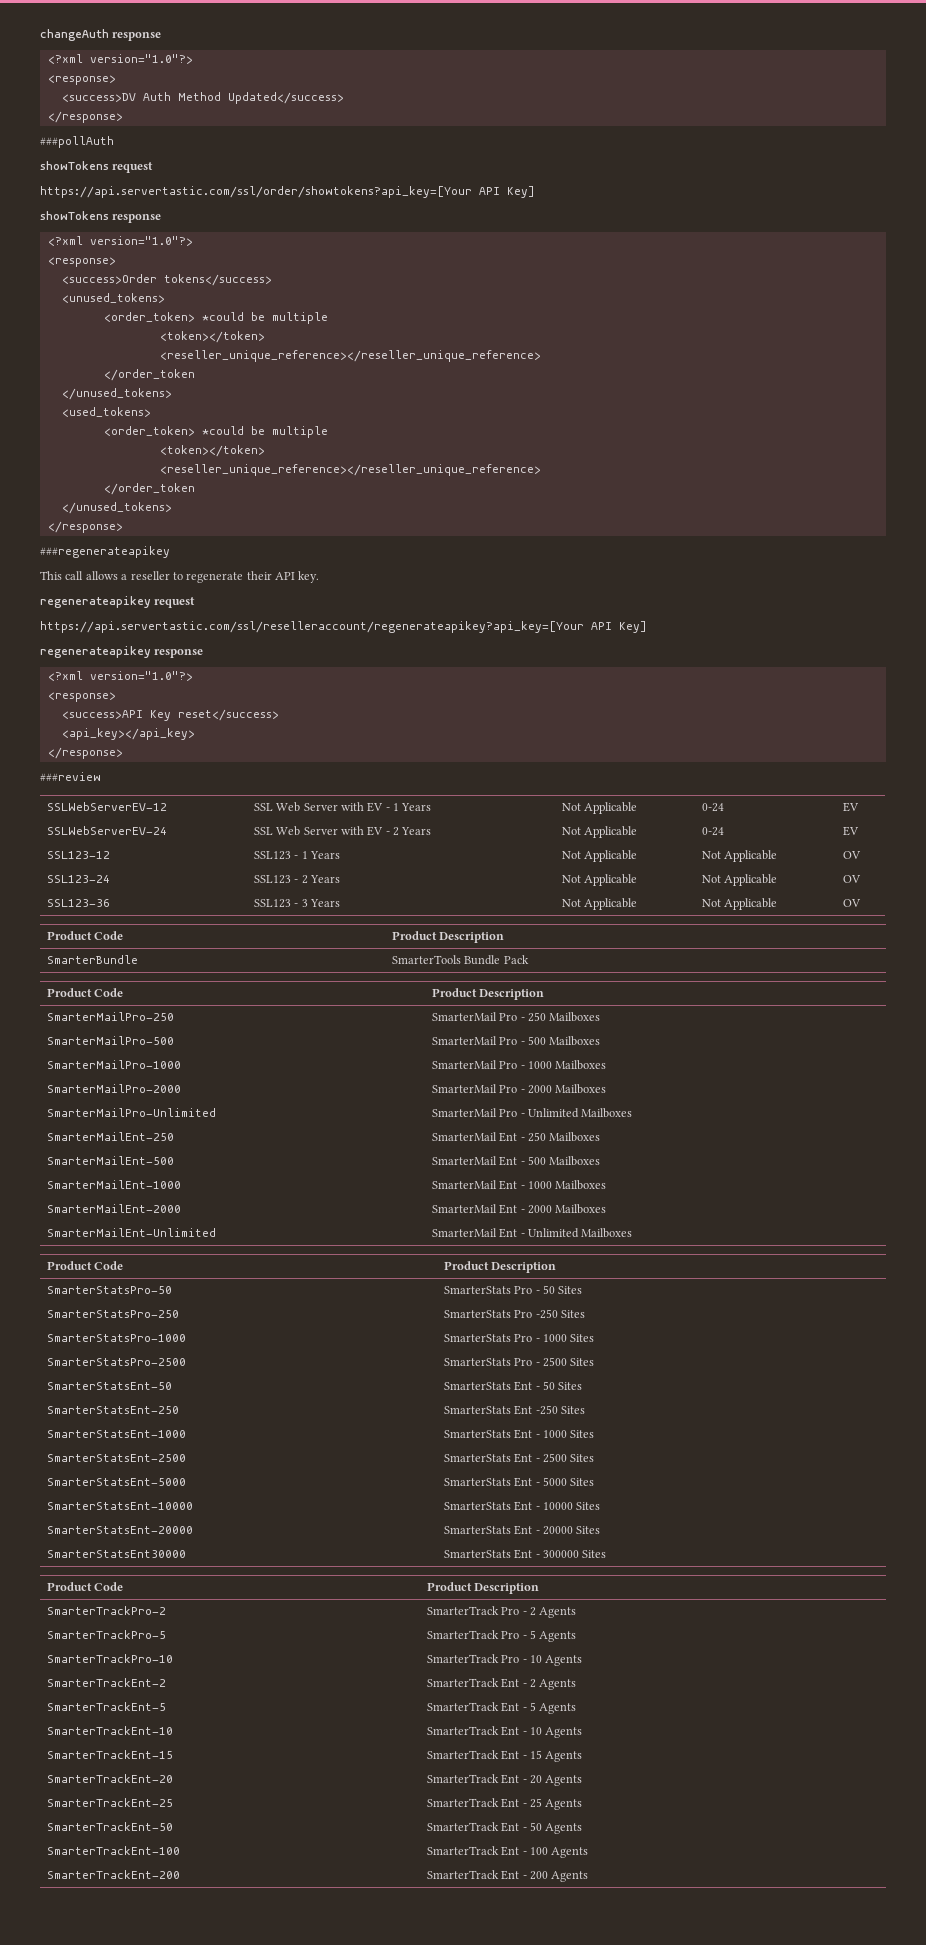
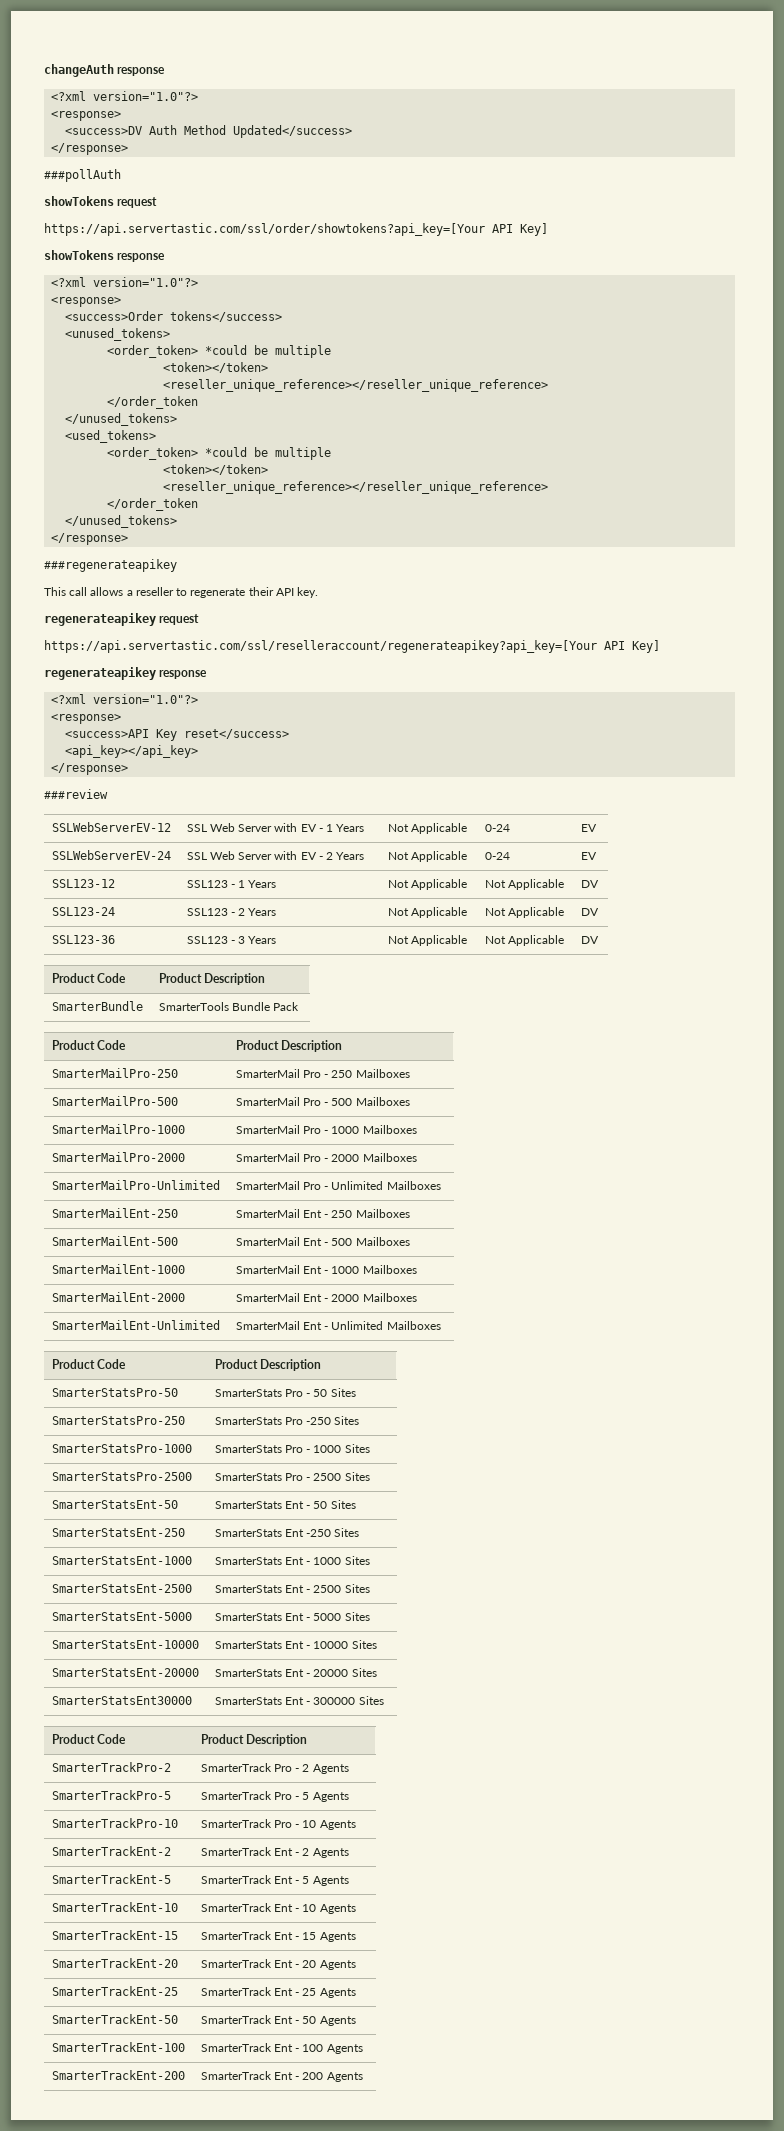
- SSL123-12 | SSL123 - 1 Years | Not Applicable | Not Applicable | OV
+ SSL123-12 | SSL123 - 1 Years | Not Applicable | Not Applicable | DV
- SSL123-24 | SSL123 - 2 Years | Not Applicable | Not Applicable | OV
+ SSL123-24 | SSL123 - 2 Years | Not Applicable | Not Applicable | DV
- SSL123-36 | SSL123 - 3 Years | Not Applicable | Not Applicable | OV
+ SSL123-36 | SSL123 - 3 Years | Not Applicable | Not Applicable | DV

